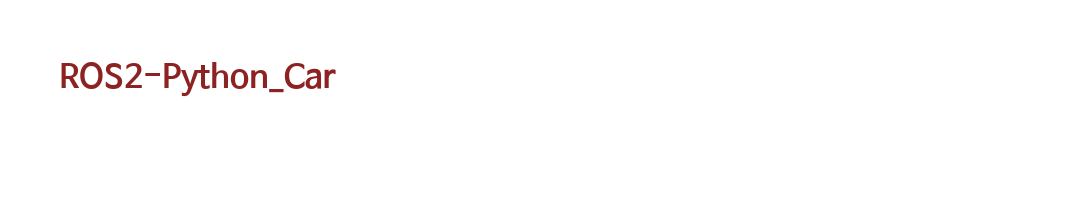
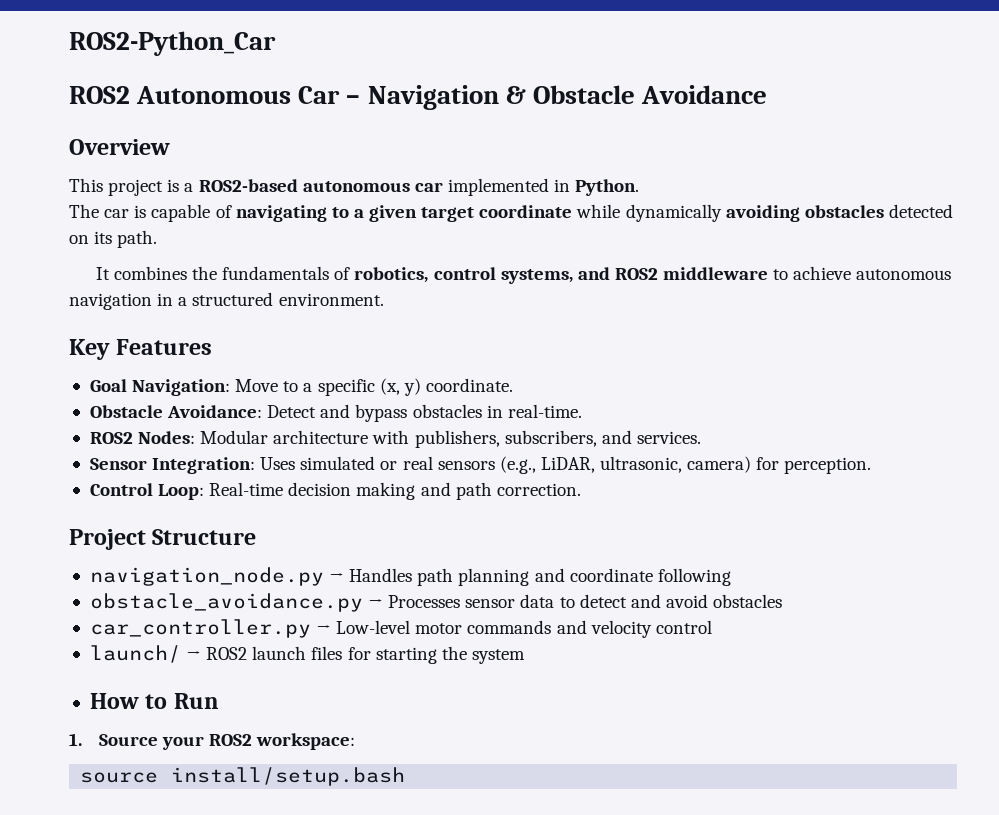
+ ROS2 Autonomous Car – Navigation & Obstacle Avoidance
+ Overview
+ This project is a ROS2-based autonomous car implemented in Python.
+ The car is capable of navigating to a given target coordinate while dynamically avoiding obstacles detected on its path.
+ It combines the fundamentals of robotics, control systems, and ROS2 middleware to achieve autonomous navigation in a structured environment.
+ Key Features
+ Goal Navigation: Move to a specific (x, y) coordinate.
+ Obstacle Avoidance: Detect and bypass obstacles in real-time.
+ ROS2 Nodes: Modular architecture with publishers, subscribers, and services.
+ Sensor Integration: Uses simulated or real sensors (e.g., LiDAR, ultrasonic, camera) for perception.
+ Control Loop: Real-time decision making and path correction.
+ Project Structure
+ navigation_node.py → Handles path planning and coordinate following
+ obstacle_avoidance.py → Processes sensor data to detect and avoid obstacles
+ car_controller.py → Low-level motor commands and velocity control
+ launch/ → ROS2 launch files for starting the system
+ How to Run
+ 1. Source your ROS2 workspace:
+ source install/setup.bash

